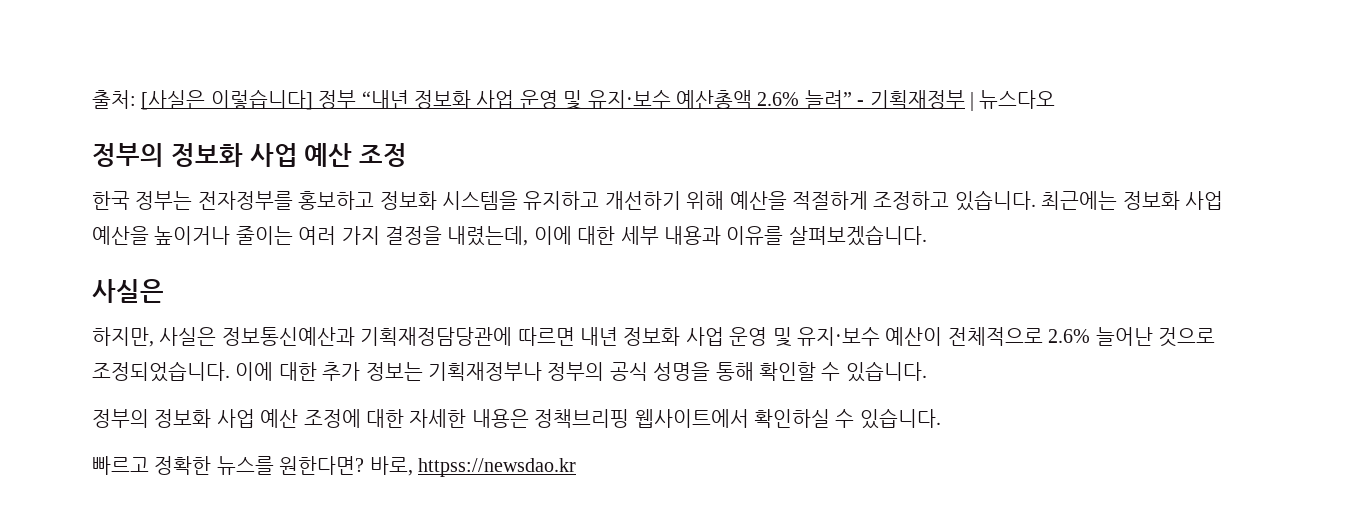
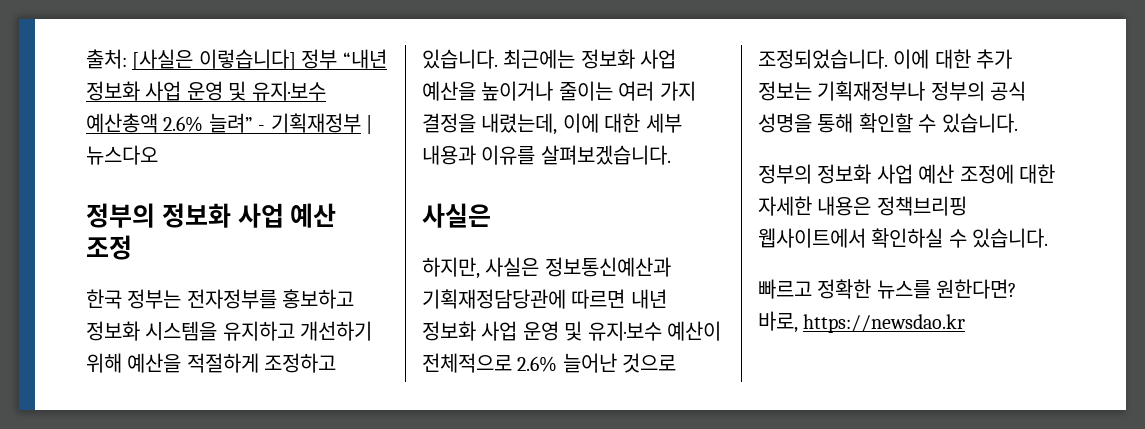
- 바로, httpss://newsdao.kr
+ 바로, https://newsdao.kr

